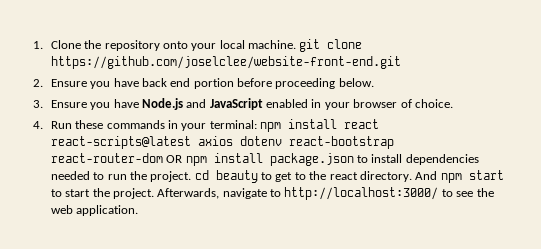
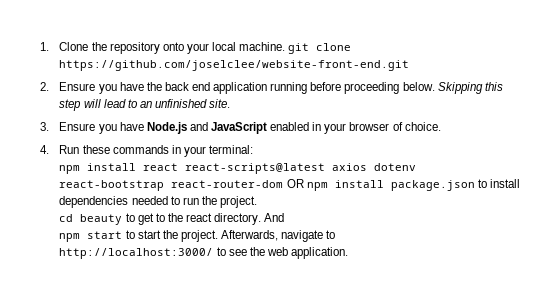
- 2. Ensure you have back end portion before proceeding below.
+ 2. Ensure you have the back end application running before proceeding below. Skipping this step will lead to an unfinished site.
- 4. Run these commands in your terminal: npm install react react-scripts@latest axios dotenv react-bootstrap react-router-dom OR npm install package.json to install dependencies needed to run the project. cd beauty to get to the react directory.
+ 4. Run these commands in your terminal:
+ npm install react react-scripts@latest axios dotenv react-bootstrap react-router-dom OR npm install package.json to install dependencies needed to run the project.
+ cd beauty to get to the react directory.
- And npm start to start the project.
+ And
+ npm start to start the project.
- Afterwards, navigate to http://localhost:3000/ to see the web application.
+ Afterwards, navigate to
+ http://localhost:3000/ to see the web application.

